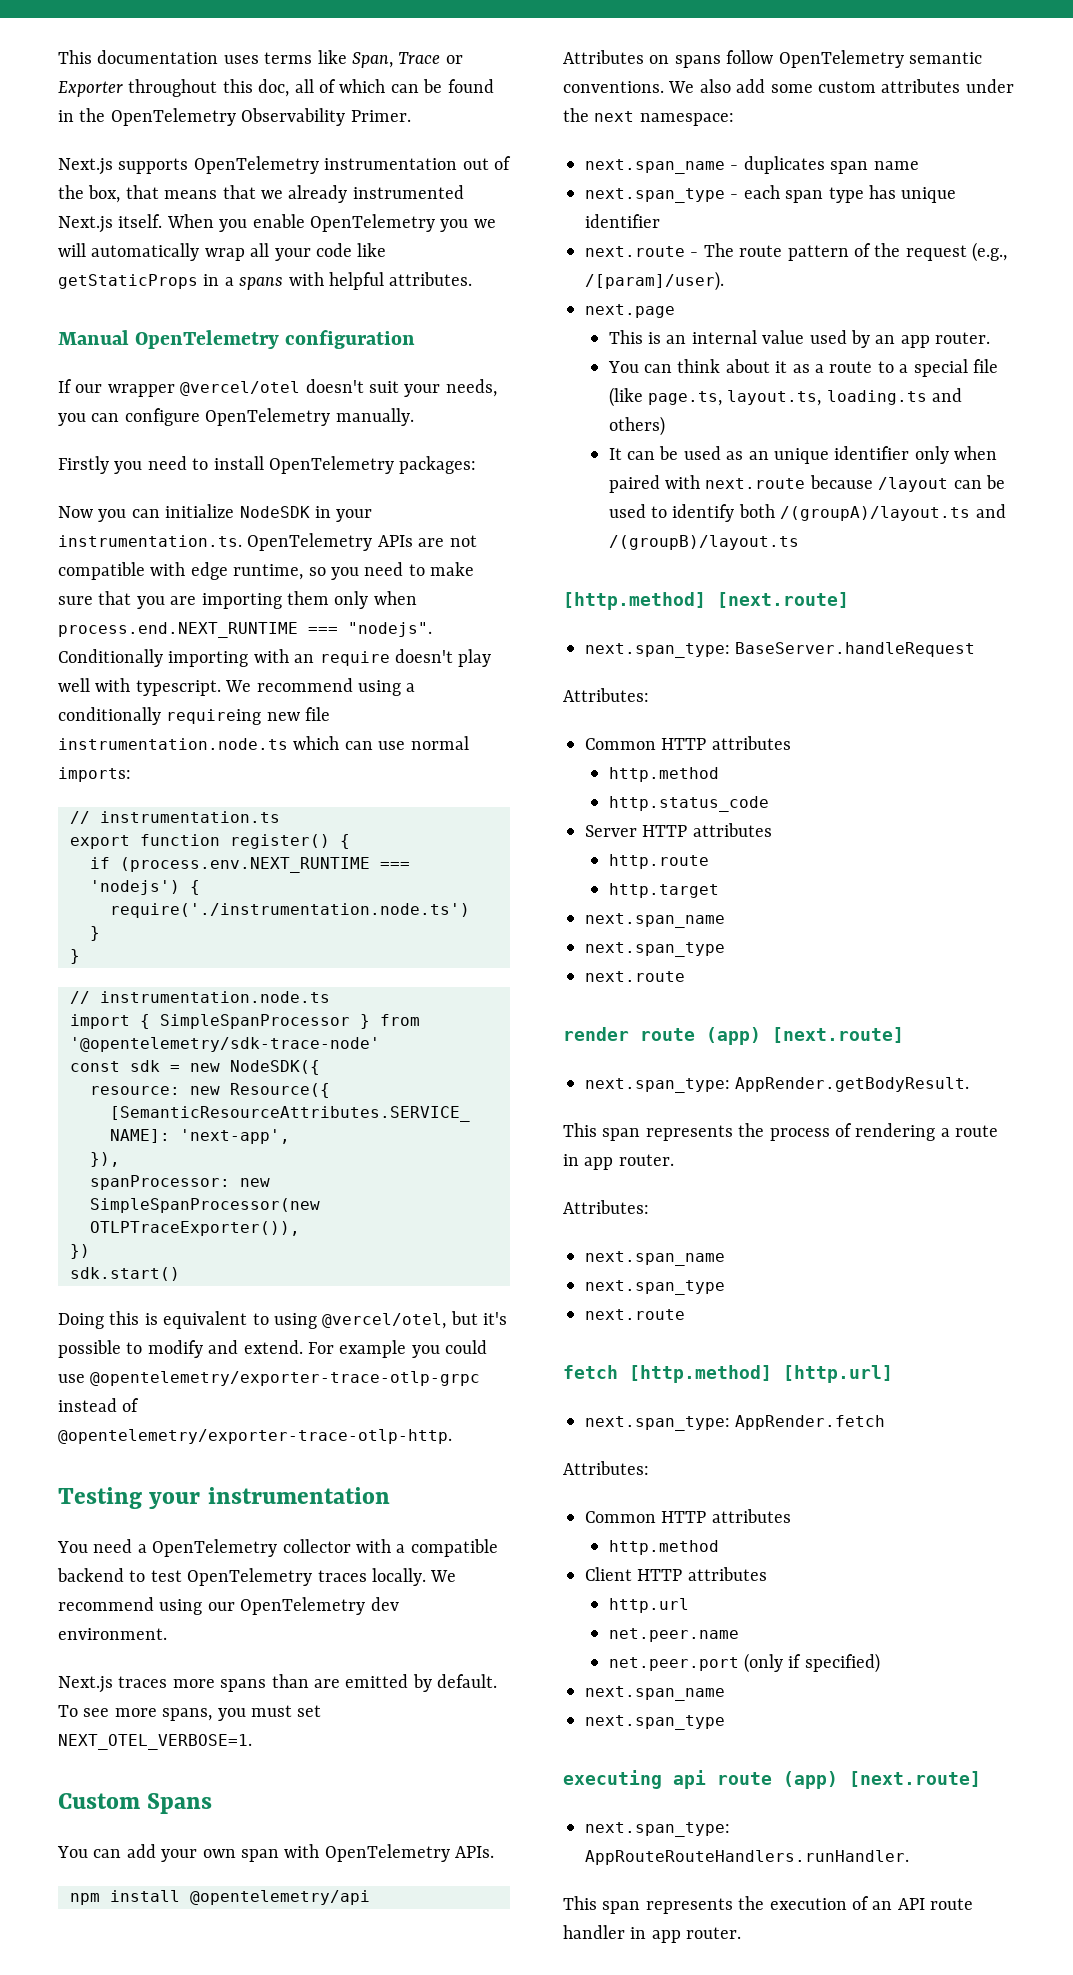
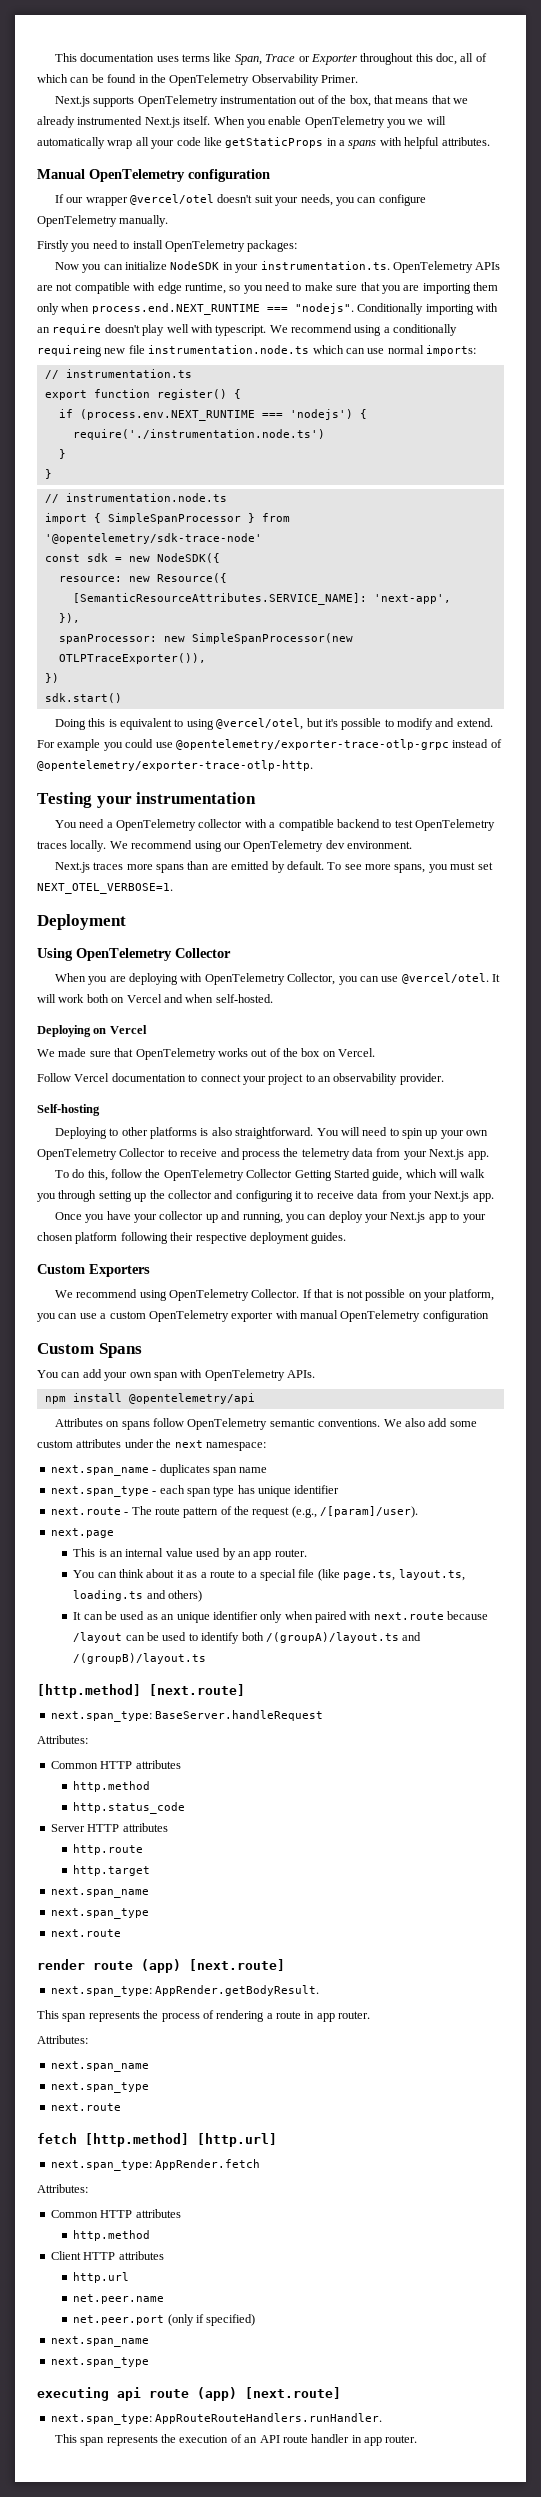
+ Deployment
+ Using OpenTelemetry Collector
+ When you are deploying with OpenTelemetry Collector, you can use @vercel/otel. It will work both on Vercel and when self-hosted.
+ Deploying on Vercel
+ We made sure that OpenTelemetry works out of the box on Vercel.
+ Follow Vercel documentation to connect your project to an observability provider.
+ Self-hosting
+ Deploying to other platforms is also straightforward. You will need to spin up your own OpenTelemetry Collector to receive and process the telemetry data from your Next.js app.
+ To do this, follow the OpenTelemetry Collector Getting Started guide, which will walk you through setting up the collector and configuring it to receive data from your Next.js app.
+ Once you have your collector up and running, you can deploy your Next.js app to your chosen platform following their respective deployment guides.
+ Custom Exporters
+ We recommend using OpenTelemetry Collector. If that is not possible on your platform, you can use a custom OpenTelemetry exporter with manual OpenTelemetry configuration

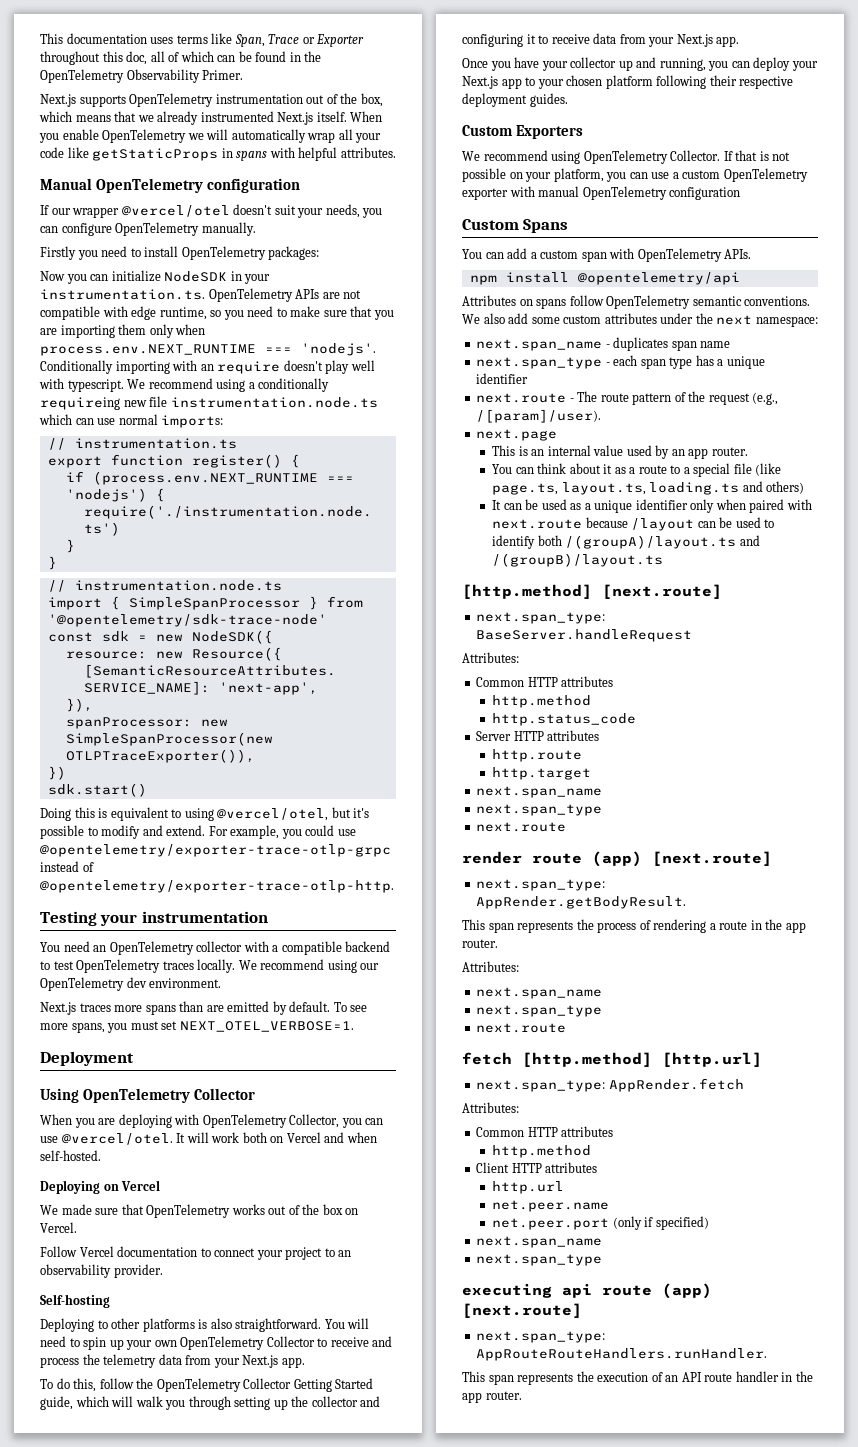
- Next.js supports OpenTelemetry instrumentation out of the box, that means that we already instrumented Next.js itself.
+ Next.js supports OpenTelemetry instrumentation out of the box, which means that we already instrumented Next.js itself.
- When you enable OpenTelemetry you we will automatically wrap all your code like getStaticProps in a spans with helpful attributes.
+ When you enable OpenTelemetry we will automatically wrap all your code like getStaticProps in spans with helpful attributes.
- Now you can initialize NodeSDK in your instrumentation.ts. OpenTelemetry APIs are not compatible with edge runtime, so you need to make sure that you are importing them only when process.end.NEXT_RUNTIME === "nodejs".
+ Now you can initialize NodeSDK in your instrumentation.ts. OpenTelemetry APIs are not compatible with edge runtime, so you need to make sure that you are importing them only when process.env.NEXT_RUNTIME === 'nodejs'.
- For example you could use @opentelemetry/exporter-trace-otlp-grpc instead of @opentelemetry/exporter-trace-otlp-http.
+ For example, you could use @opentelemetry/exporter-trace-otlp-grpc instead of @opentelemetry/exporter-trace-otlp-http.
- You need a OpenTelemetry collector with a compatible backend to test OpenTelemetry traces locally.
+ You need an OpenTelemetry collector with a compatible backend to test OpenTelemetry traces locally.
- You can add your own span with OpenTelemetry APIs.
+ You can add a custom span with OpenTelemetry APIs.
- next.span_type - each span type has unique identifier
+ next.span_type - each span type has a unique identifier
- It can be used as an unique identifier only when paired with next.route because /layout can be used to identify both /(groupA)/layout.ts and /(groupB)/layout.ts
+ It can be used as a unique identifier only when paired with next.route because /layout can be used to identify both /(groupA)/layout.ts and /(groupB)/layout.ts
- This span represents the process of rendering a route in app router.
+ This span represents the process of rendering a route in the app router.
- This span represents the execution of an API route handler in app router.
+ This span represents the execution of an API route handler in the app router.

